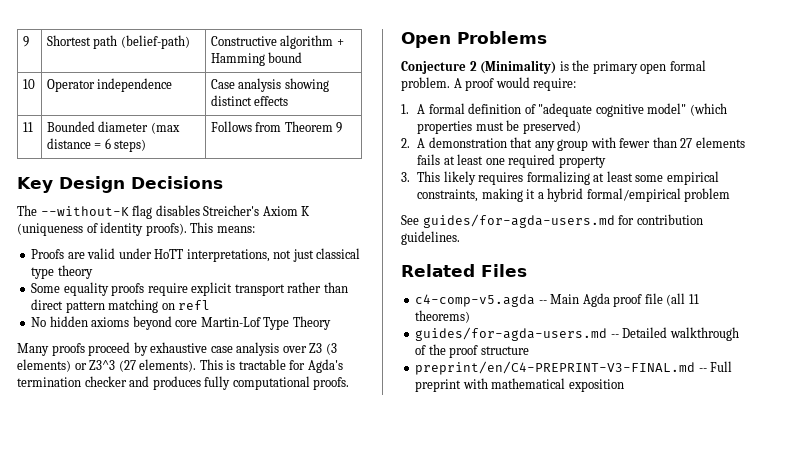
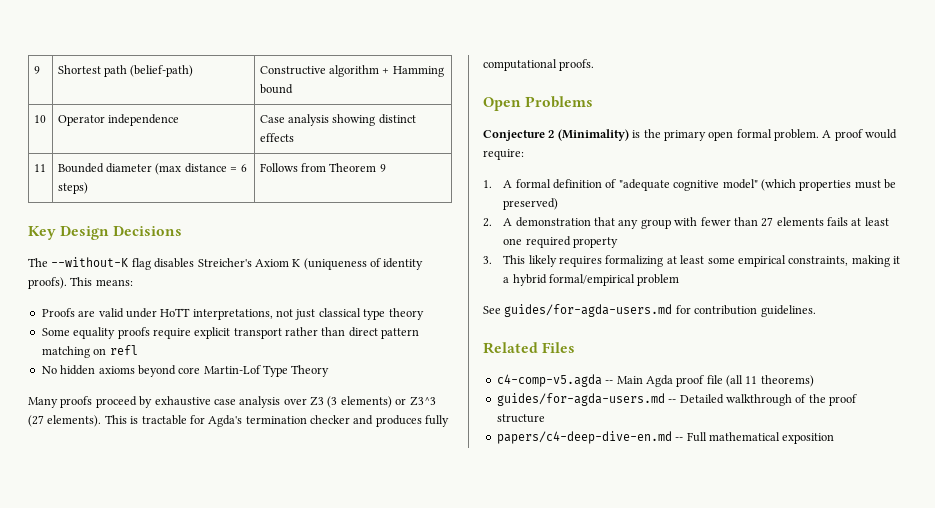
- preprint/en/C4-PREPRINT-V3-FINAL.md -- Full preprint with mathematical exposition
+ papers/c4-deep-dive-en.md -- Full mathematical exposition

